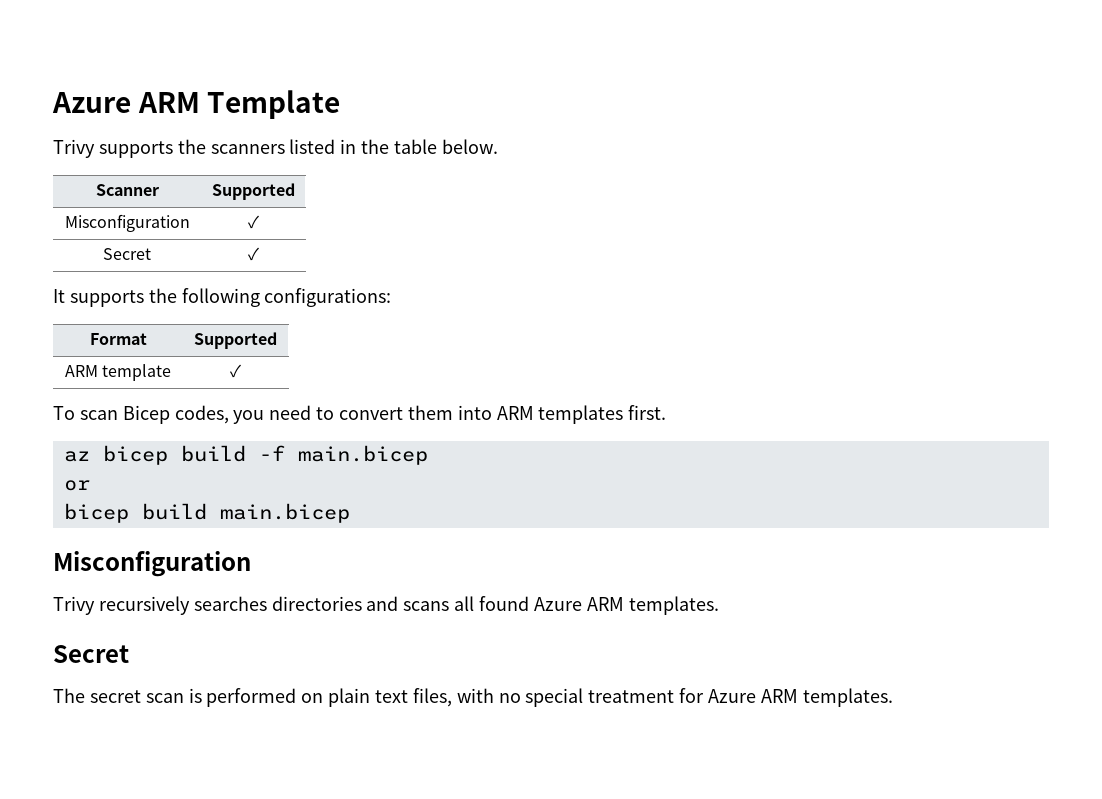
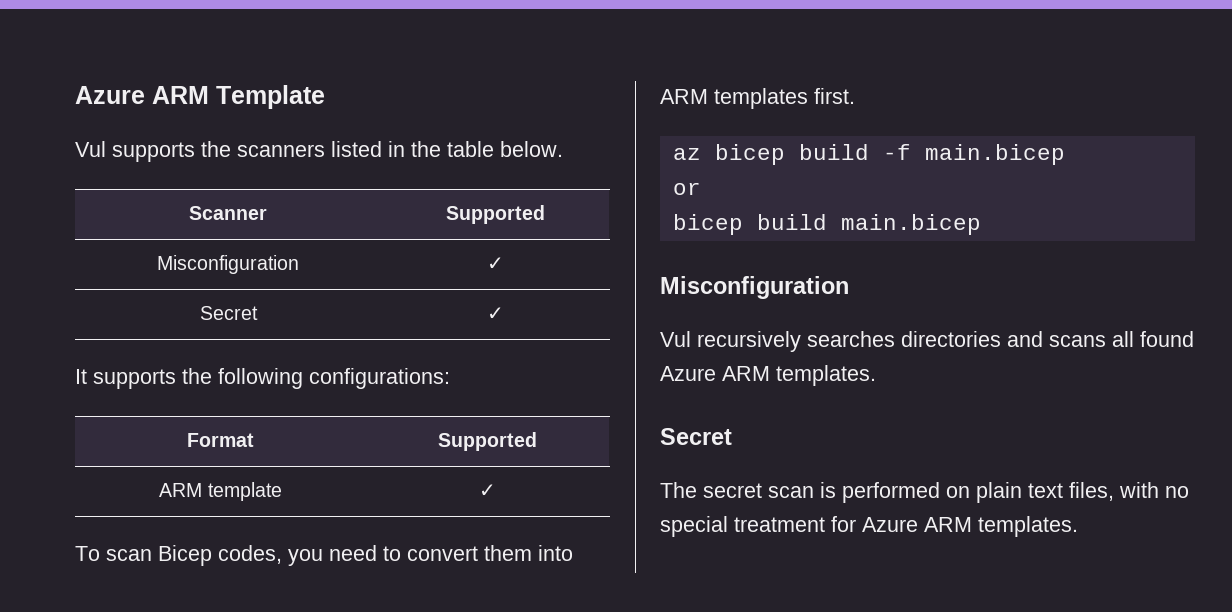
- Trivy supports the scanners listed in the table below.
+ Vul supports the scanners listed in the table below.
- Trivy recursively searches directories and scans all found Azure ARM templates.
+ Vul recursively searches directories and scans all found Azure ARM templates.

